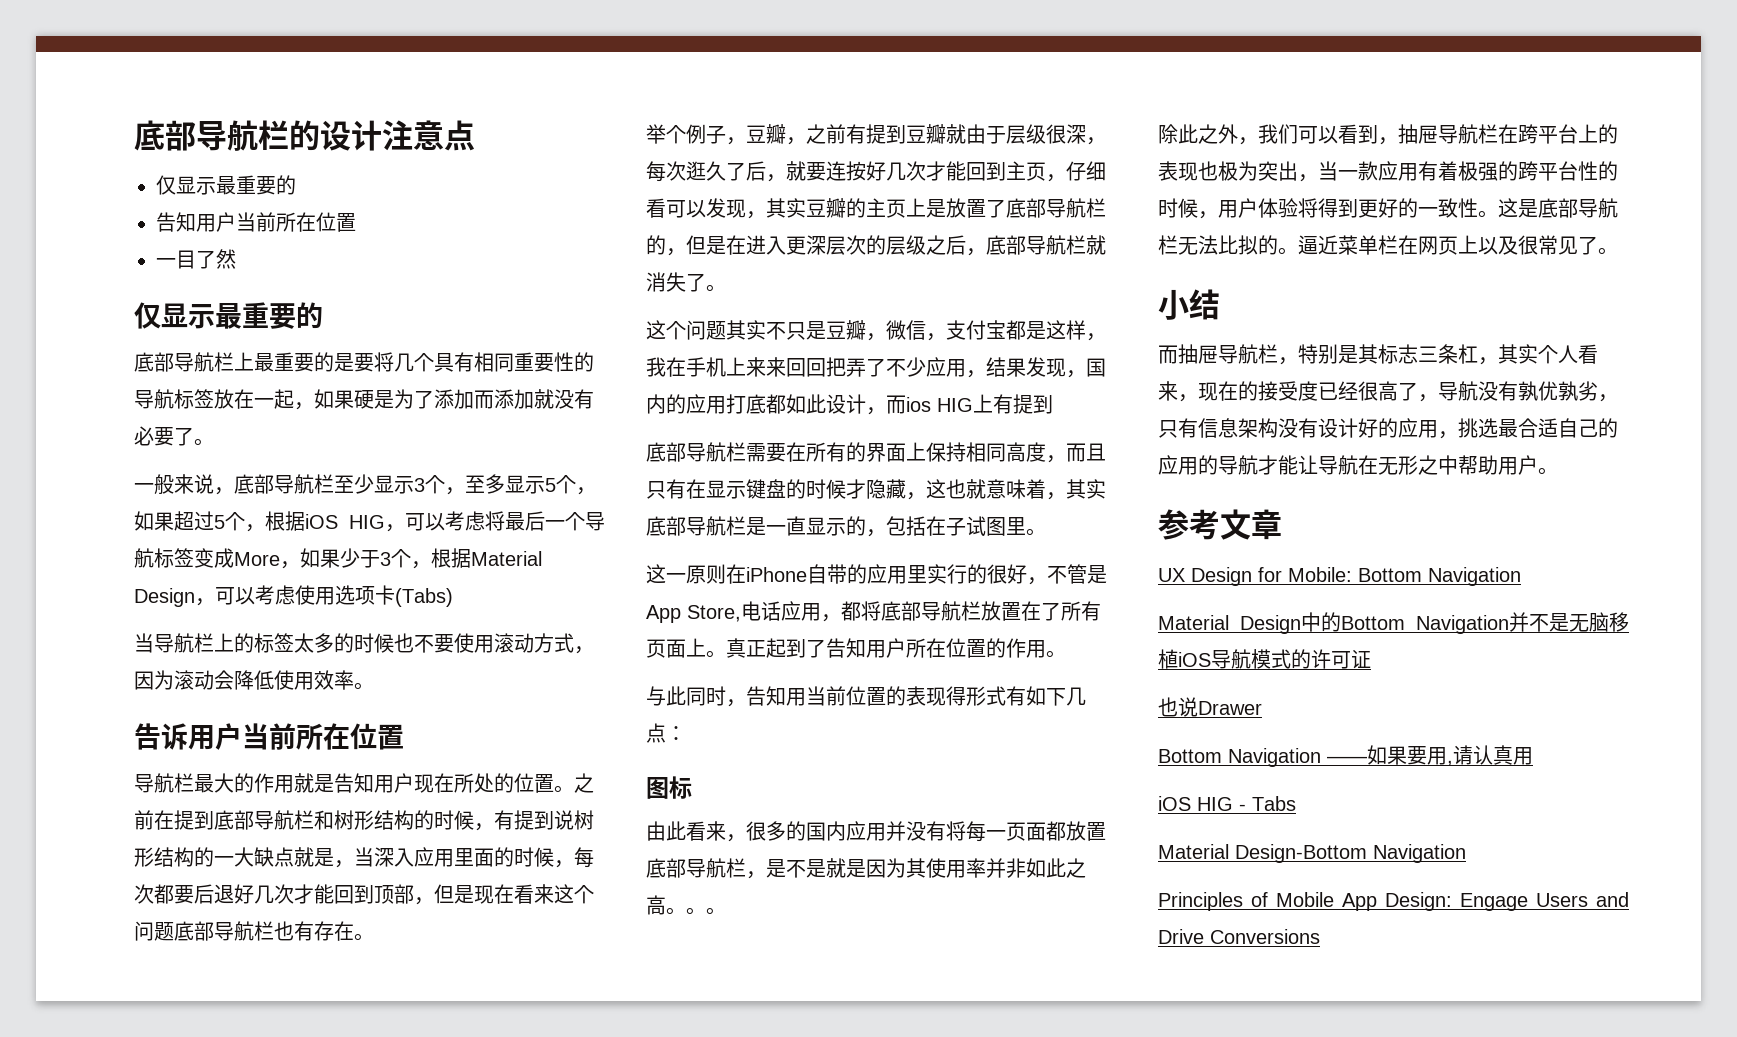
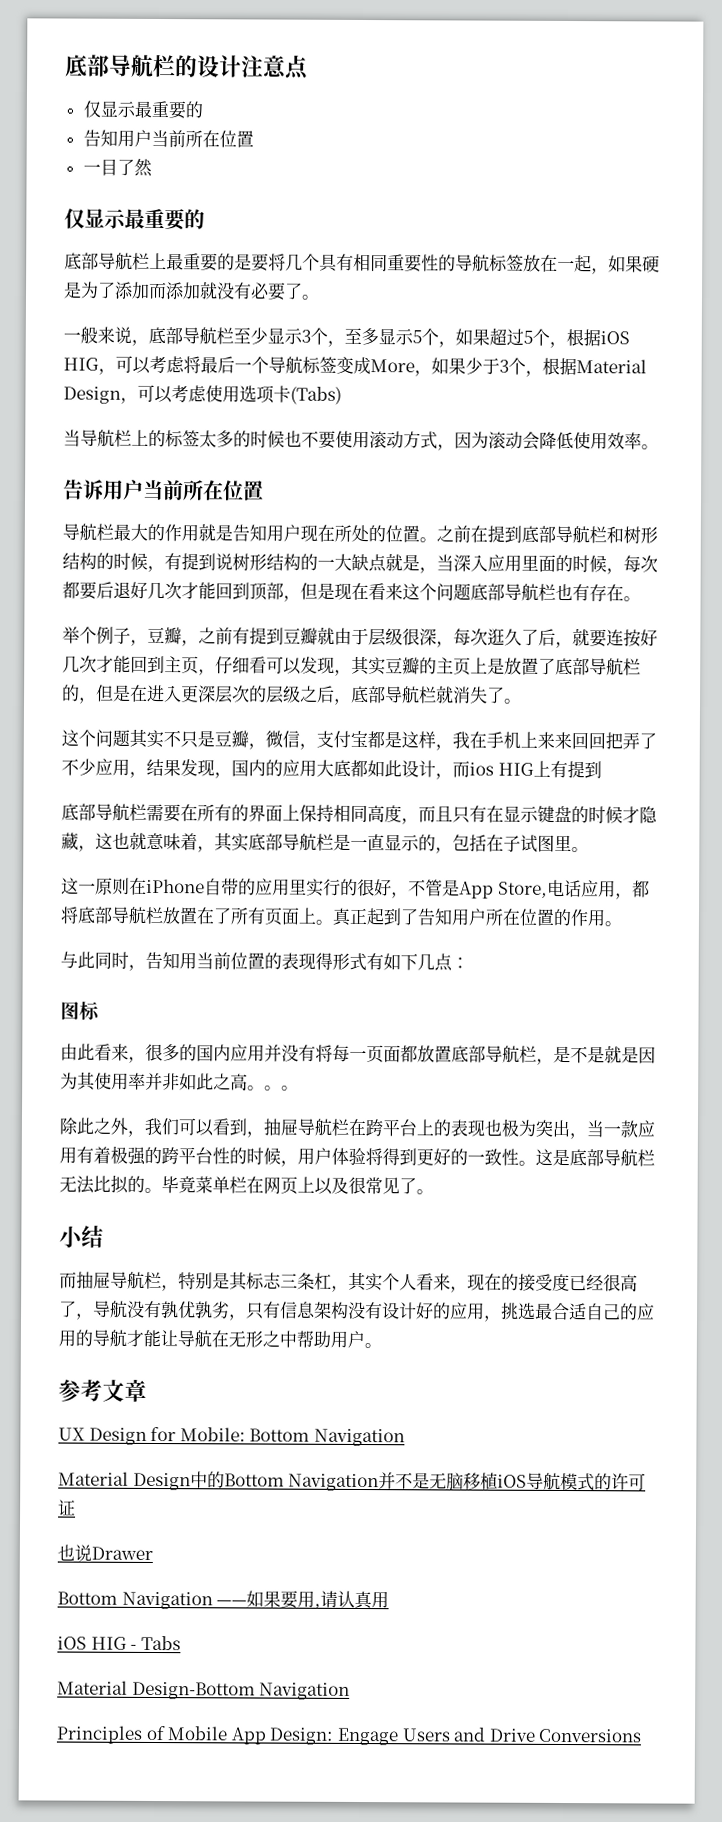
- 这个问题其实不只是豆瓣，微信，支付宝都是这样，我在手机上来来回回把弄了不少应用，结果发现，国内的应用打底都如此设计，而ios HIG上有提到
+ 这个问题其实不只是豆瓣，微信，支付宝都是这样，我在手机上来来回回把弄了不少应用，结果发现，国内的应用大底都如此设计，而ios HIG上有提到
- 逼近菜单栏在网页上以及很常见了。
+ 毕竟菜单栏在网页上以及很常见了。

